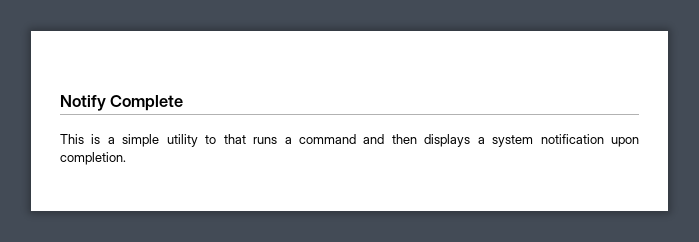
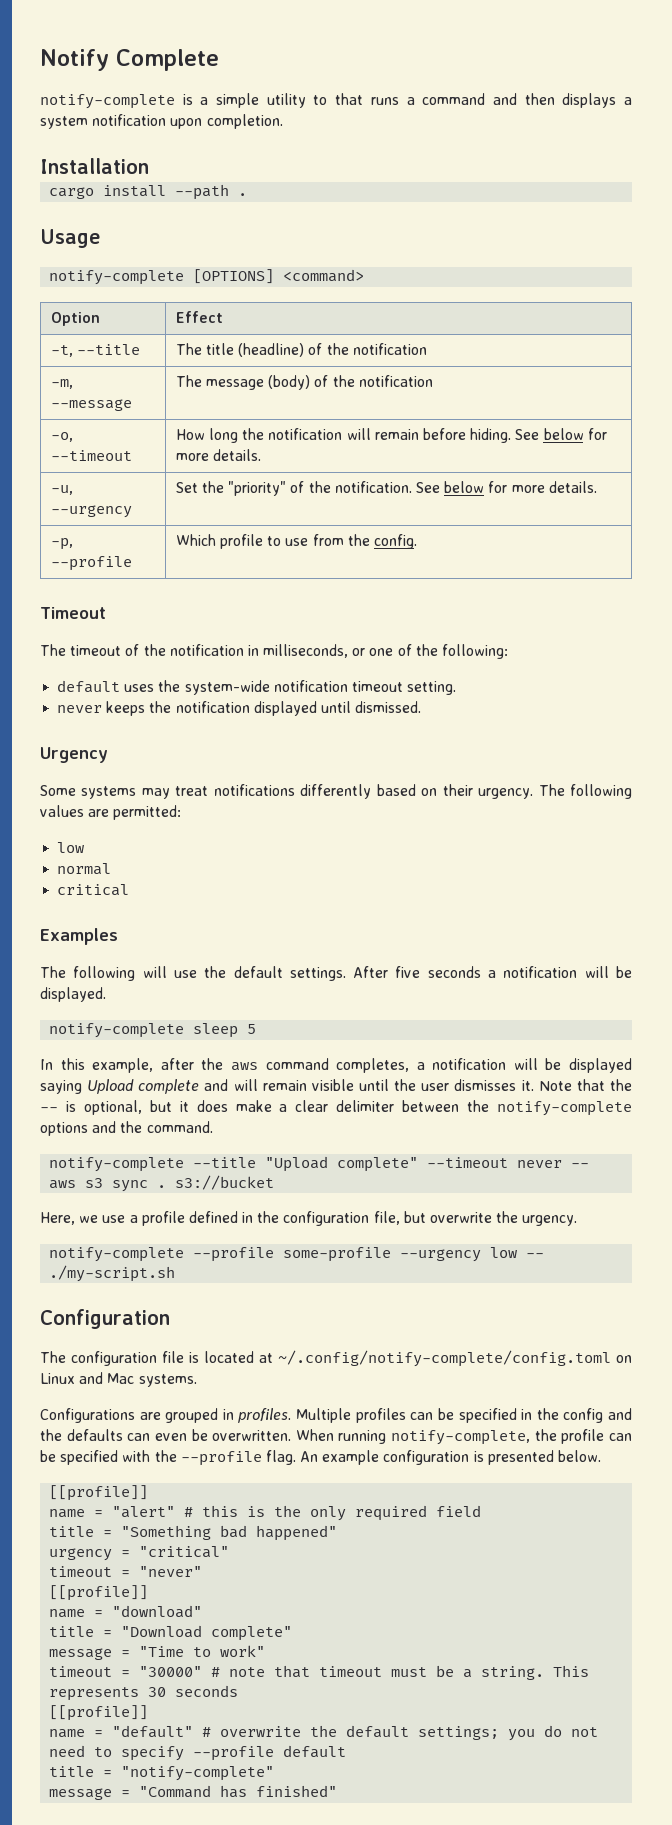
- This is a simple utility to that runs a command and then displays a system notification upon completion.
+ notify-complete is a simple utility to that runs a command and then displays a system notification upon completion.
+ Installation
+ cargo install --path .
+ Usage
+ notify-complete [OPTIONS] <command>
+ Option | Effect
+ -t, --title | The title (headline) of the notification
+ -m, --message | The message (body) of the notification
+ -o, --timeout | How long the notification will remain before hiding. See below for more details.
+ -u, --urgency | Set the "priority" of the notification. See below for more details.
+ -p, --profile | Which profile to use from the config.
+ Timeout
+ The timeout of the notification in milliseconds, or one of the following:
+ default uses the system-wide notification timeout setting.
+ never keeps the notification displayed until dismissed.
+ Urgency
+ Some systems may treat notifications differently based on their urgency. The following values are permitted:
+ low
+ normal
+ critical
+ Examples
+ The following will use the default settings. After five seconds a notification will be displayed.
+ notify-complete sleep 5
+ In this example, after the aws command completes, a notification will be displayed saying Upload complete and will remain visible until the user dismisses it. Note that the -- is optional, but it does make a clear delimiter between the notify-complete options and the command.
+ notify-complete --title "Upload complete" --timeout never -- aws s3 sync . s3://bucket
+ Here, we use a profile defined in the configuration file, but overwrite the urgency.
+ notify-complete --profile some-profile --urgency low -- ./my-script.sh
+ Configuration
+ The configuration file is located at ~/.config/notify-complete/config.toml on Linux and Mac systems.
+ Configurations are grouped in profiles. Multiple profiles can be specified in the config and the defaults can even be overwritten. When running notify-complete, the profile can be specified with the --profile flag. An example configuration is presented below.
+ [[profile]]
+ name = "alert" # this is the only required field
+ title = "Something bad happened"
+ urgency = "critical"
+ timeout = "never"
+ [[profile]]
+ name = "download"
+ title = "Download complete"
+ message = "Time to work"
+ timeout = "30000" # note that timeout must be a string. This represents 30 seconds
+ [[profile]]
+ name = "default" # overwrite the default settings; you do not need to specify --profile default
+ title = "notify-complete"
+ message = "Command has finished"

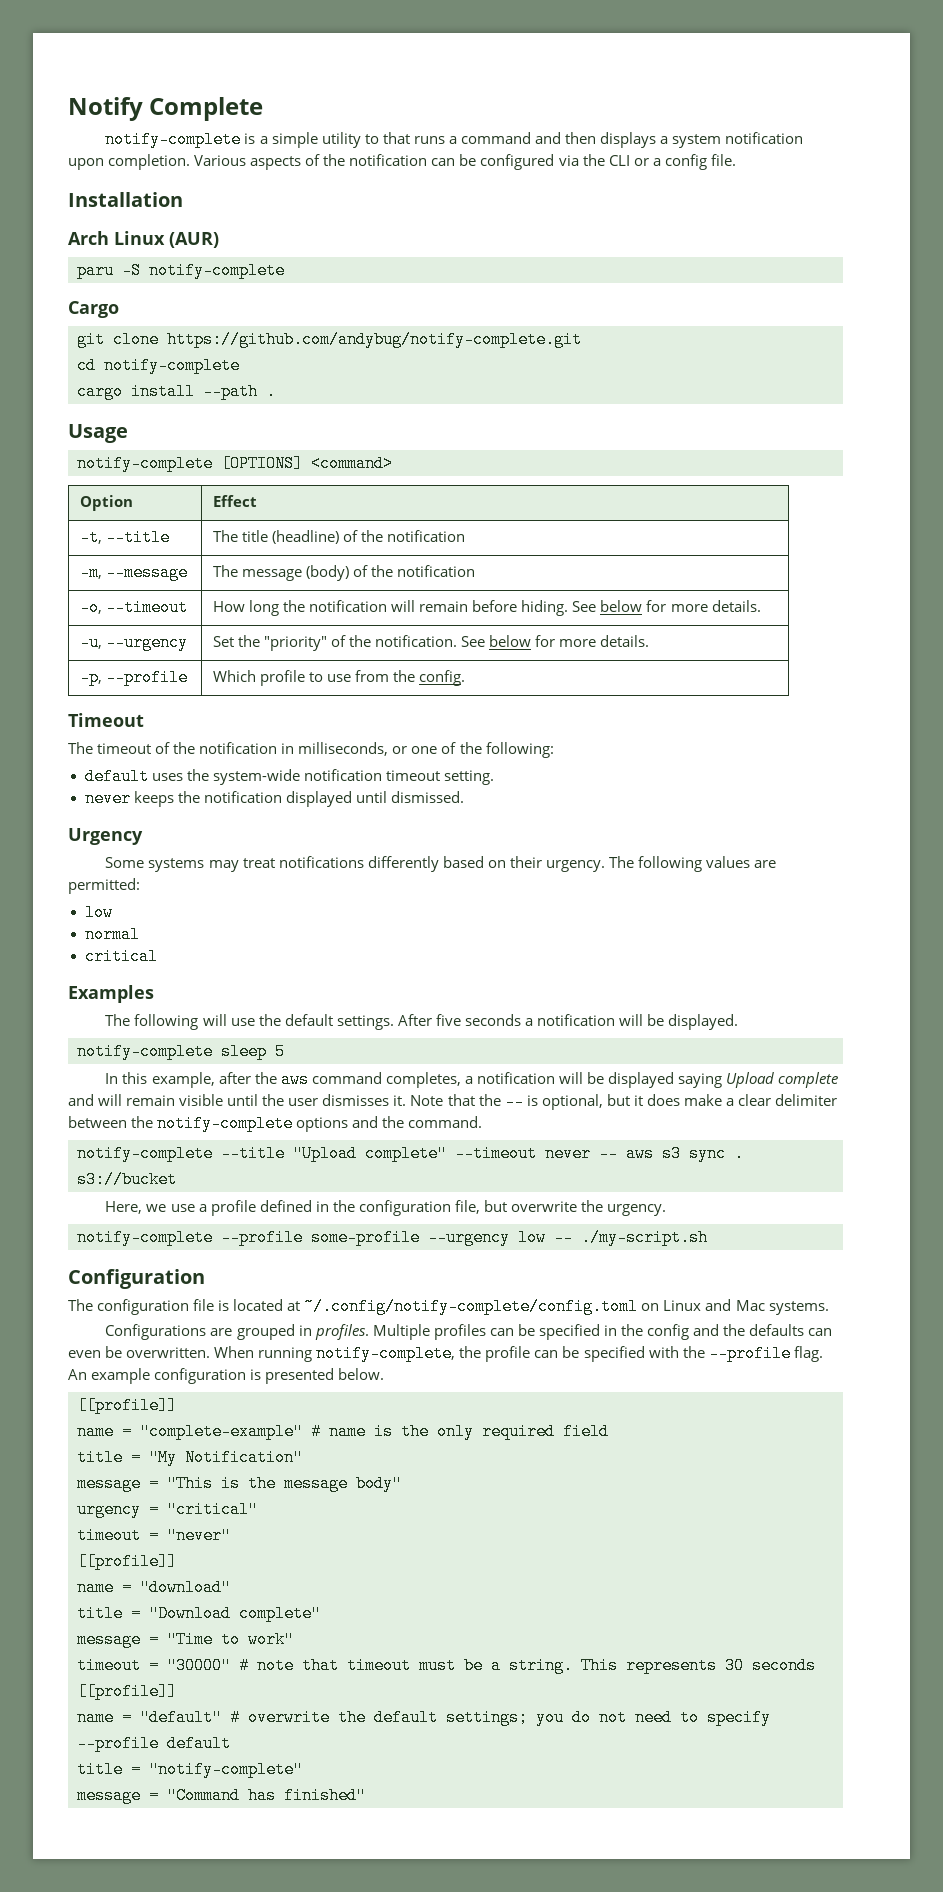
- notify-complete is a simple utility to that runs a command and then displays a system notification upon completion.
+ notify-complete is a simple utility to that runs a command and then displays a system notification upon completion. Various aspects of the notification can be configured via the CLI or a config file.
  Installation
+ Arch Linux (AUR)
+ paru -S notify-complete
+ Cargo
+ git clone https://github.com/andybug/notify-complete.git
+ cd notify-complete
- name = "alert" # this is the only required field
+ name = "complete-example" # name is the only required field
- title = "Something bad happened"
+ title = "My Notification"
+ message = "This is the message body"

